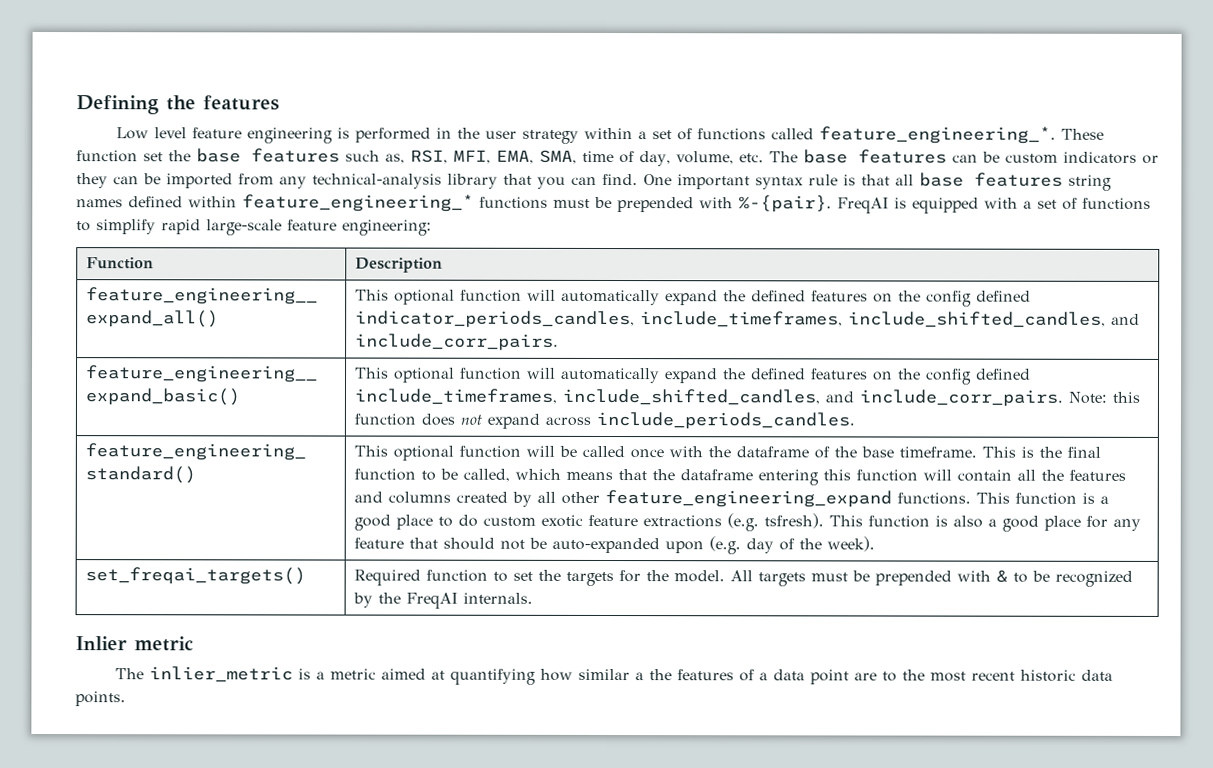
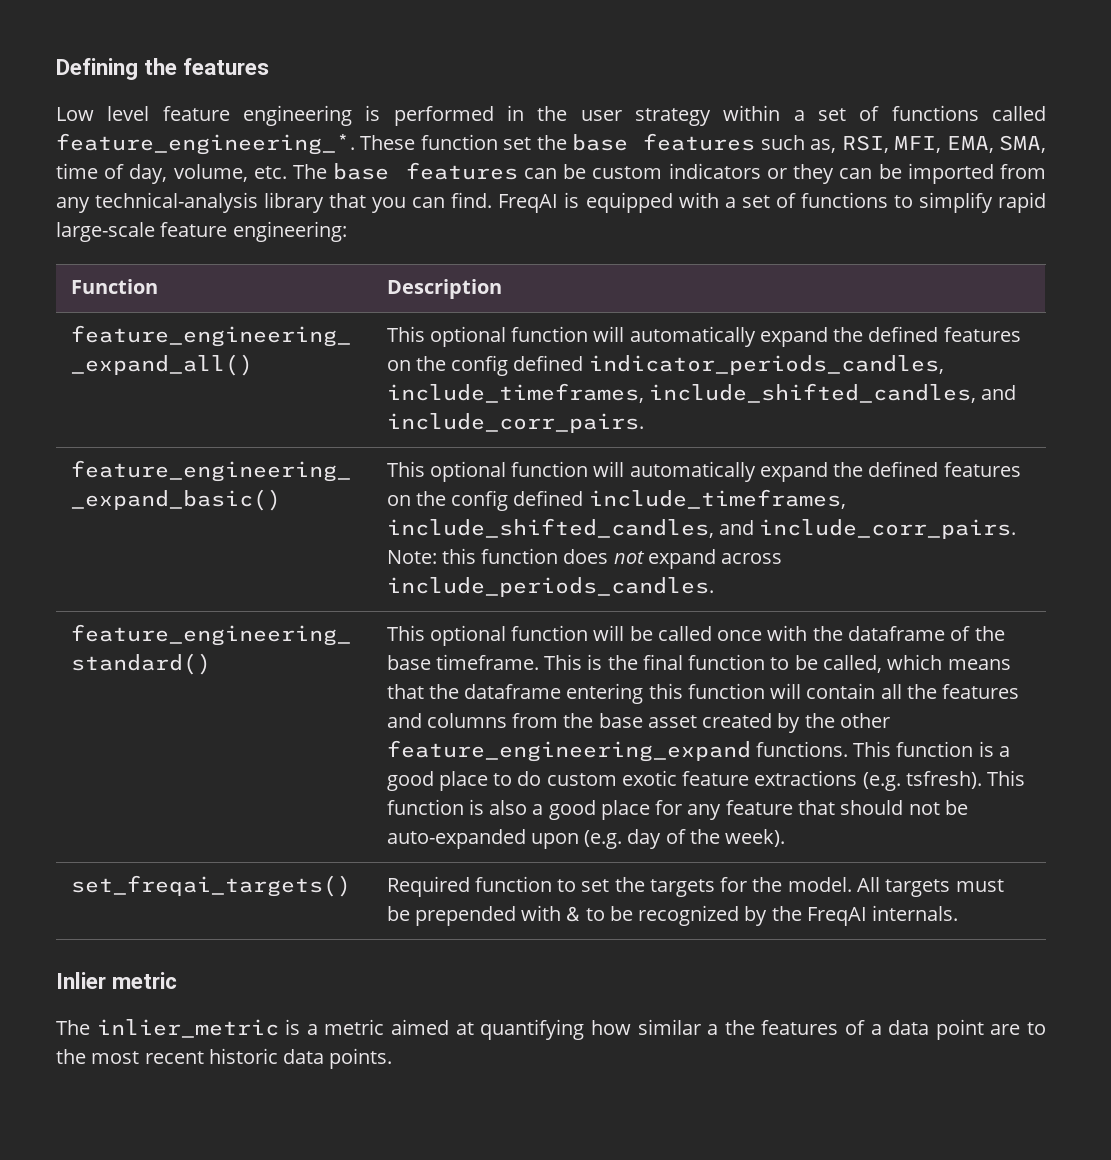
- One important syntax rule is that all base features string names defined within feature_engineering_* functions must be prepended with %-{pair}.
- This is the final function to be called, which means that the dataframe entering this function will contain all the features and columns created by all other feature_engineering_expand functions.
+ This is the final function to be called, which means that the dataframe entering this function will contain all the features and columns from the base asset created by the other feature_engineering_expand functions.

